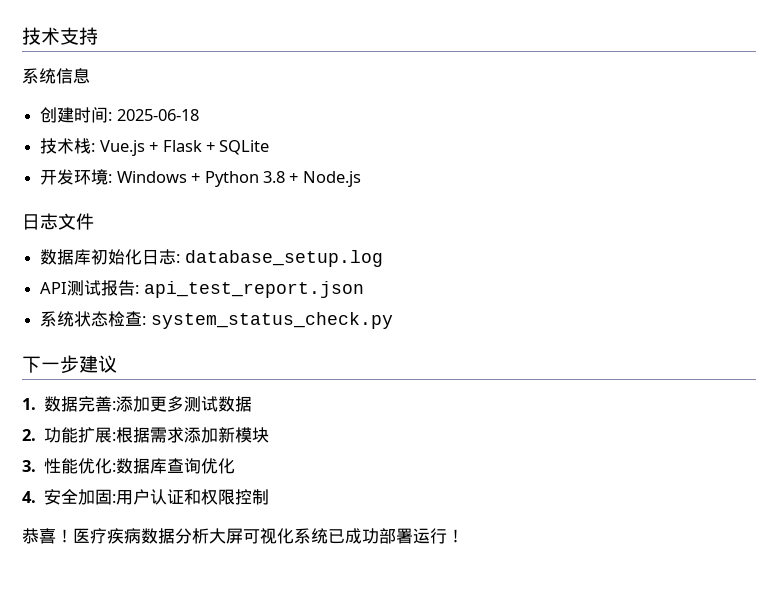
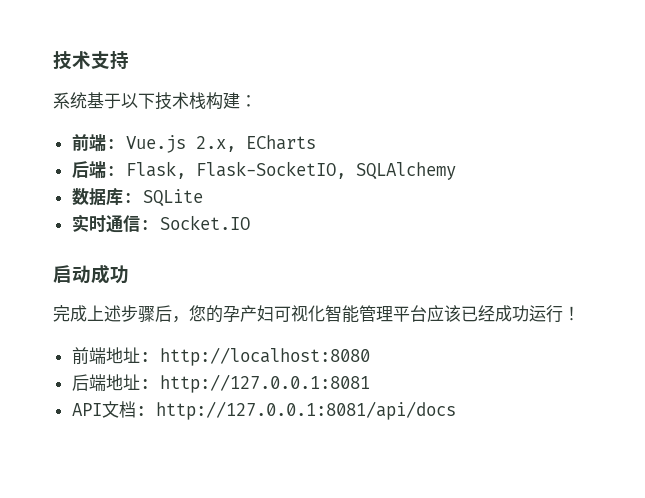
- 系统信息
- 创建时间: 2025-06-18
- 技术栈: Vue.js + Flask + SQLite
- 开发环境: Windows + Python 3.8 + Node.js
- 日志文件
- 数据库初始化日志: database_setup.log
- API测试报告: api_test_report.json
- 系统状态检查: system_status_check.py
- 下一步建议
- 1.数据完善:添加更多测试数据
- 2.功能扩展:根据需求添加新模块
- 3.性能优化:数据库查询优化
- 4.安全加固:用户认证和权限控制
- 恭喜！医疗疾病数据分析大屏可视化系统已成功部署运行！
+ 系统基于以下技术栈构建：
+ 前端: Vue.js 2.x, ECharts
+ 后端: Flask, Flask-SocketIO, SQLAlchemy
+ 数据库: SQLite
+ 实时通信: Socket.IO
+ 启动成功
+ 完成上述步骤后，您的孕产妇可视化智能管理平台应该已经成功运行！
+ 前端地址: http://localhost:8080
+ 后端地址: http://127.0.0.1:8081
+ API文档: http://127.0.0.1:8081/api/docs

